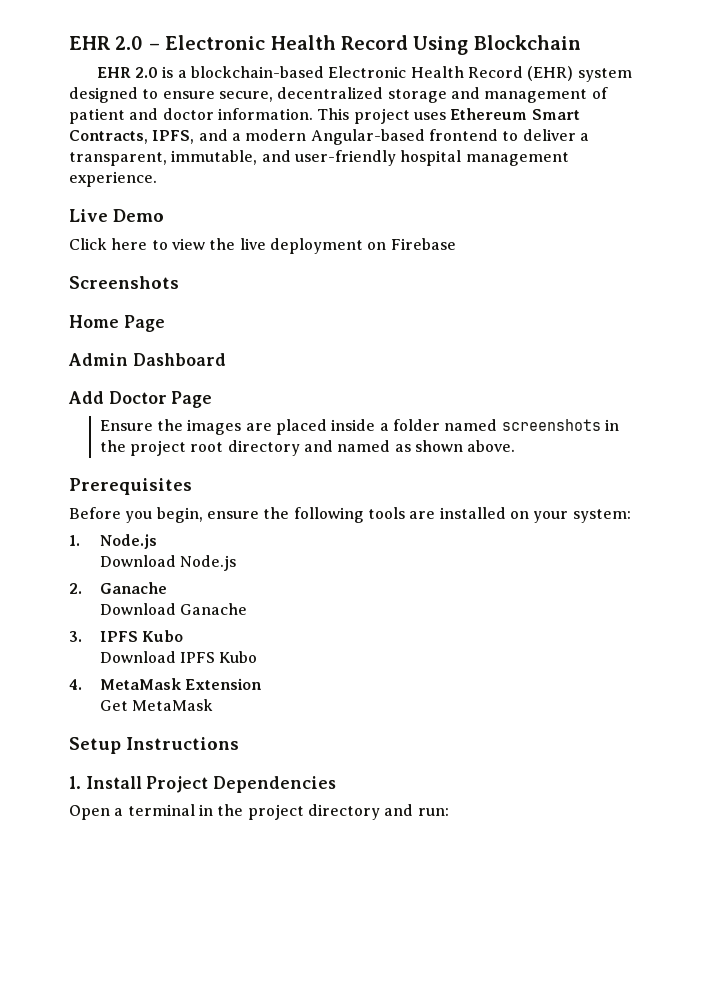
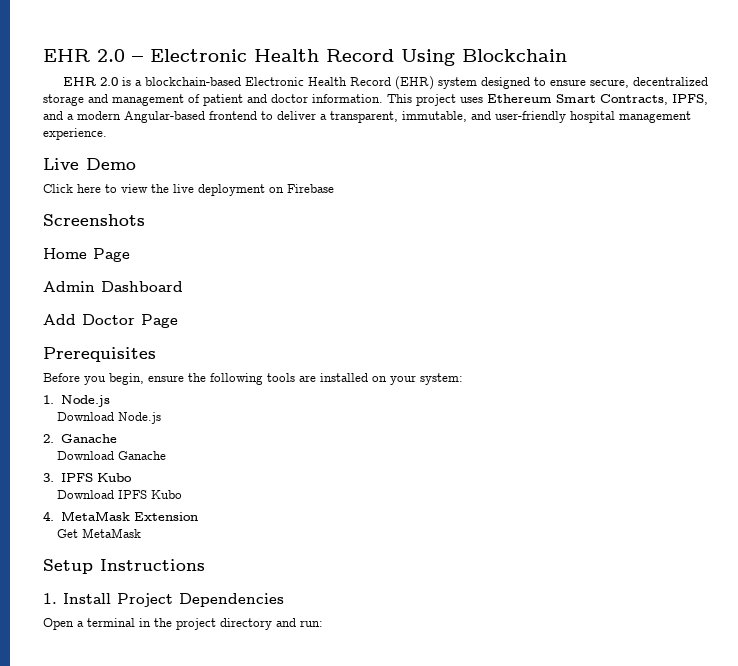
- Ensure the images are placed inside a folder named screenshots in the project root directory and named as shown above.

